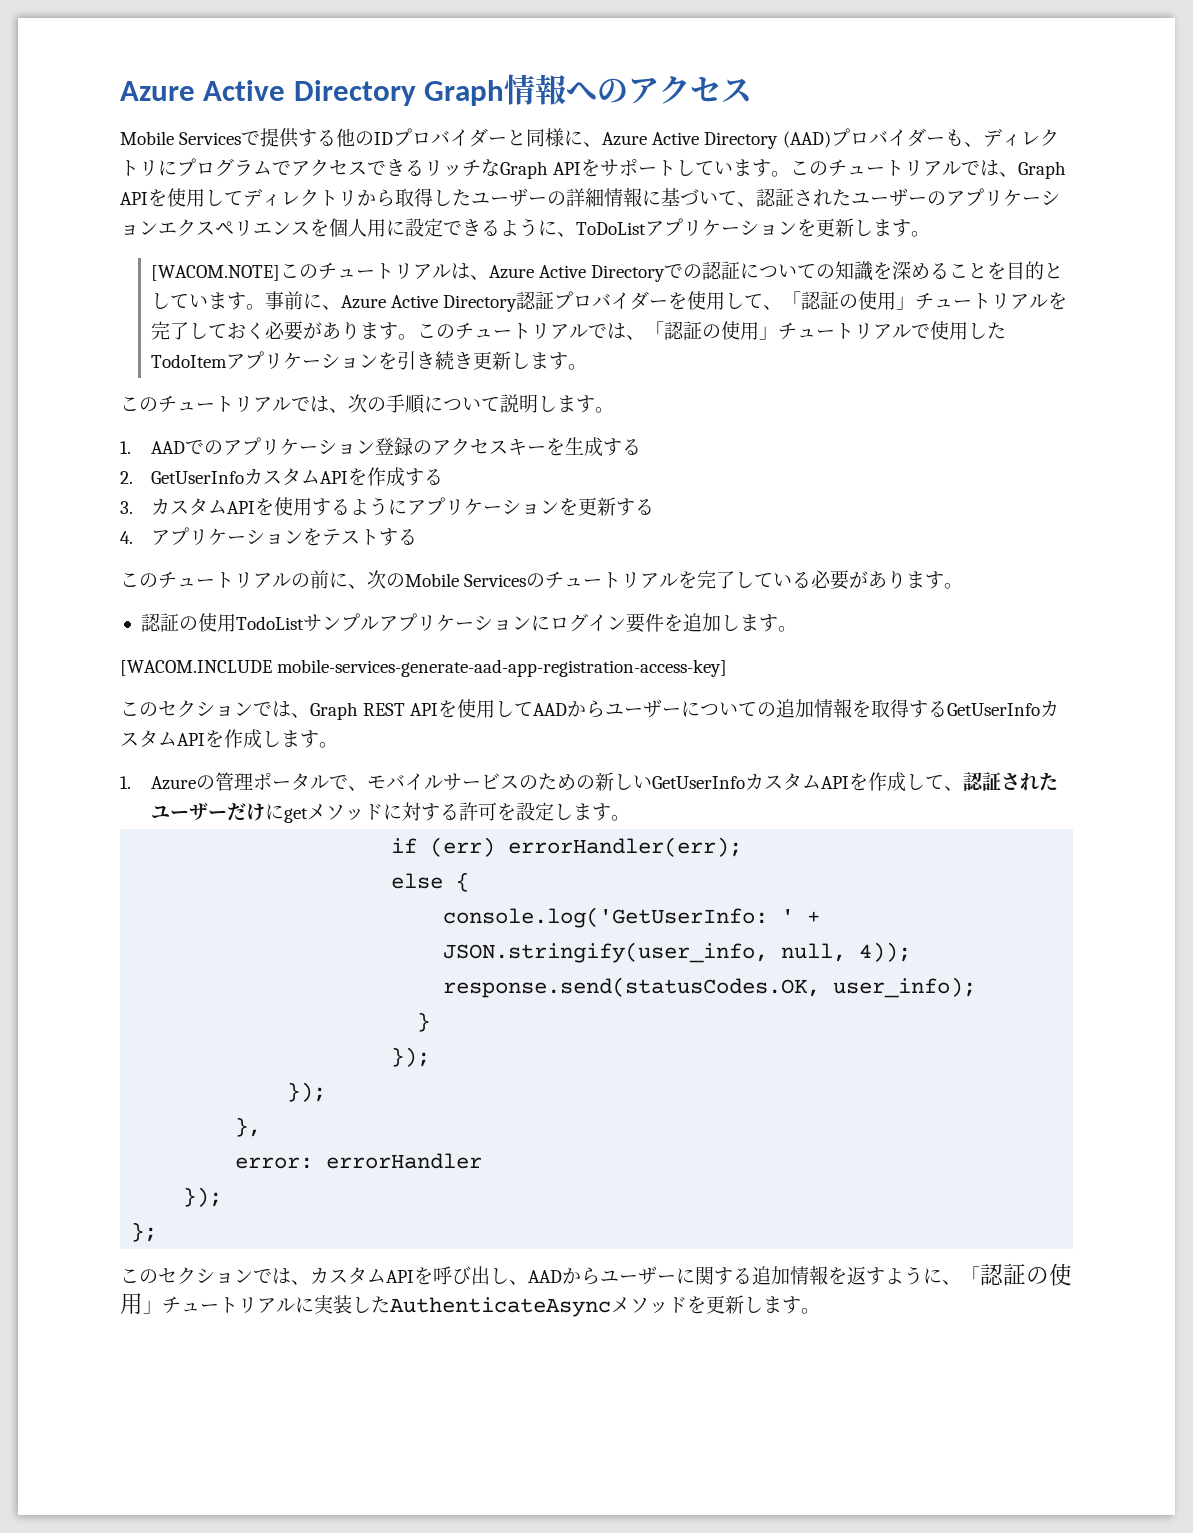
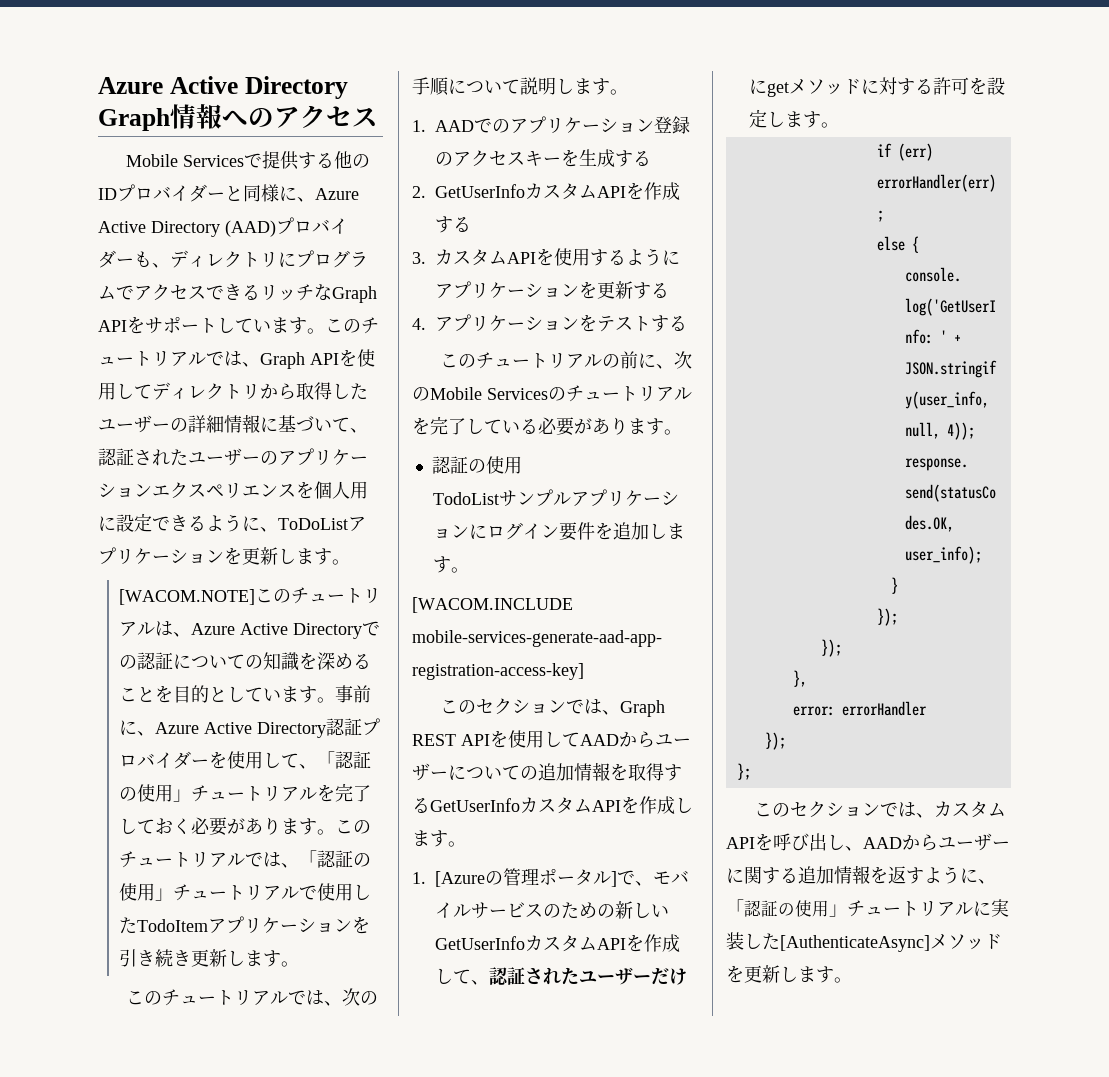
  このチュートリアルの前に、次のMobile Servicesのチュートリアルを完了している必要があります。
- 認証の使用TodoListサンプルアプリケーションにログイン要件を追加します。
+ 認証の使用
+ TodoListサンプルアプリケーションにログイン要件を追加します。
- 1. Azureの管理ポータルで、モバイルサービスのための新しいGetUserInfoカスタムAPIを作成して、認証されたユーザーだけにgetメソッドに対する許可を設定します。
+ 1. [Azureの管理ポータル]で、モバイルサービスのための新しいGetUserInfoカスタムAPIを作成して、認証されたユーザーだけにgetメソッドに対する許可を設定します。
- このセクションでは、カスタムAPIを呼び出し、AADからユーザーに関する追加情報を返すように、「認証の使用」チュートリアルに実装したAuthenticateAsyncメソッドを更新します。
+ このセクションでは、カスタムAPIを呼び出し、AADからユーザーに関する追加情報を返すように、「認証の使用」チュートリアルに実装した[AuthenticateAsync]メソッドを更新します。

